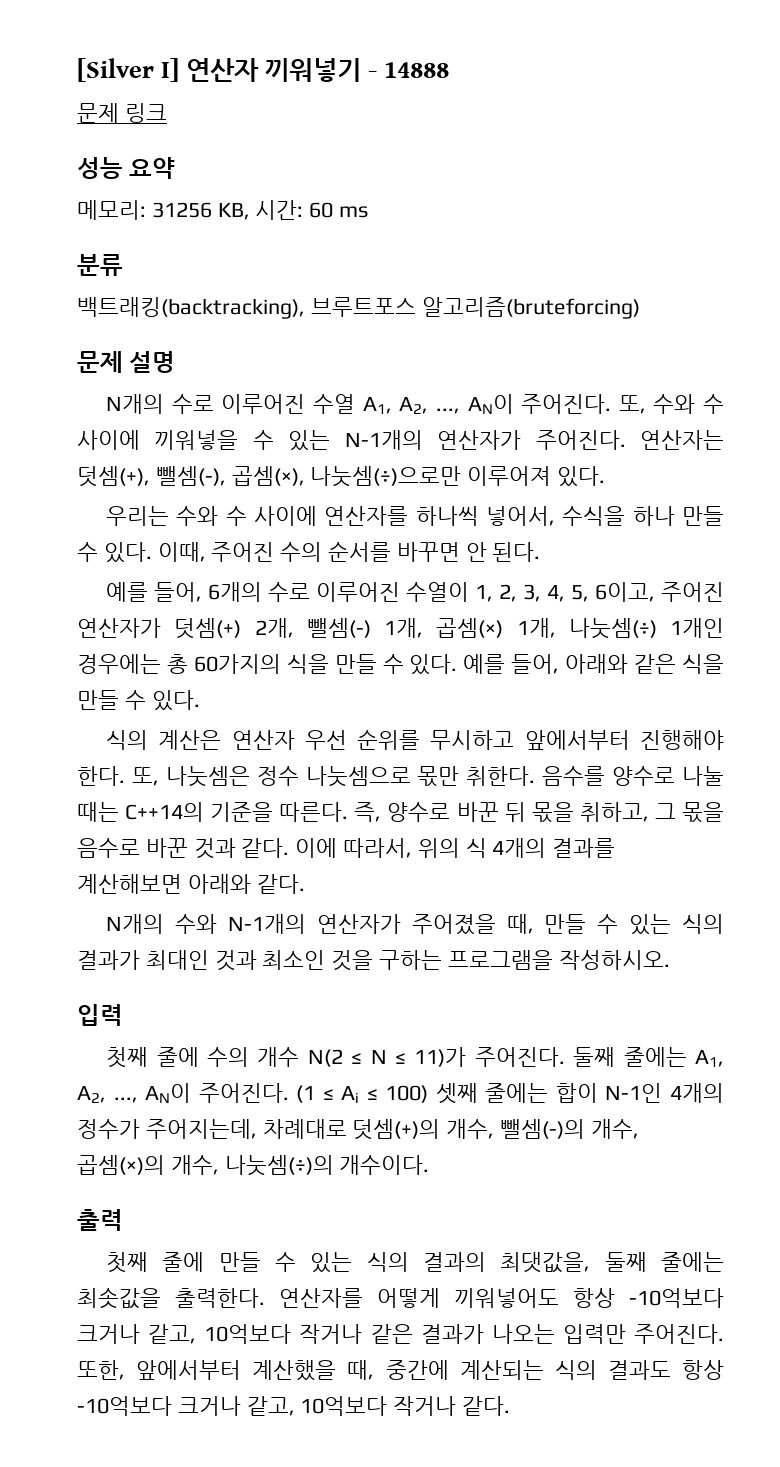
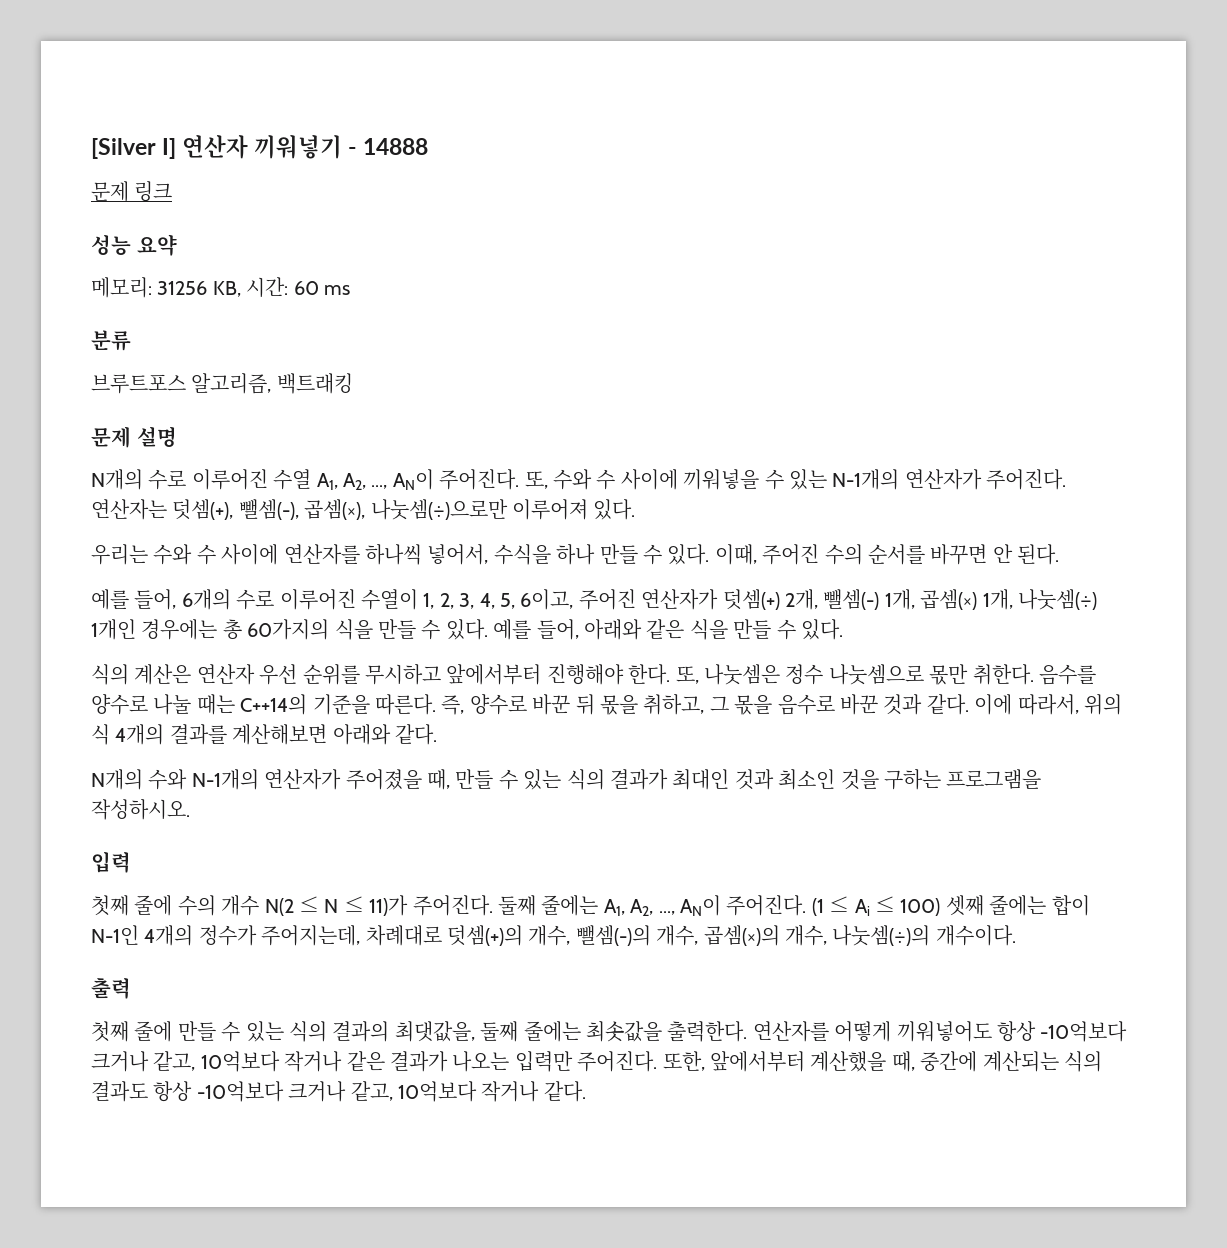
- 백트래킹(backtracking), 브루트포스 알고리즘(bruteforcing)
+ 브루트포스 알고리즘, 백트래킹

